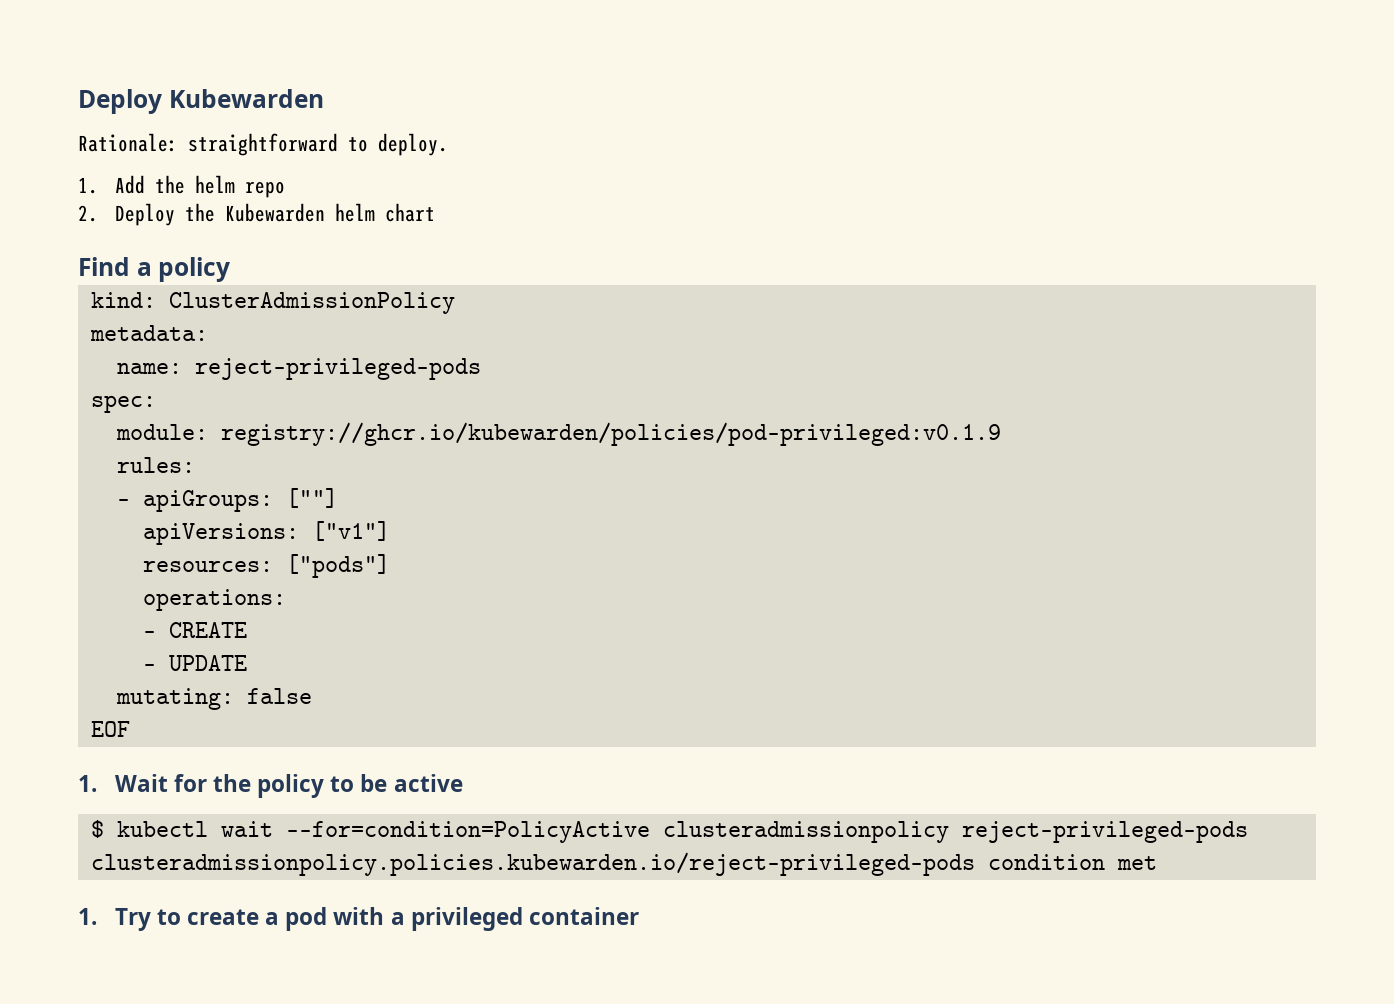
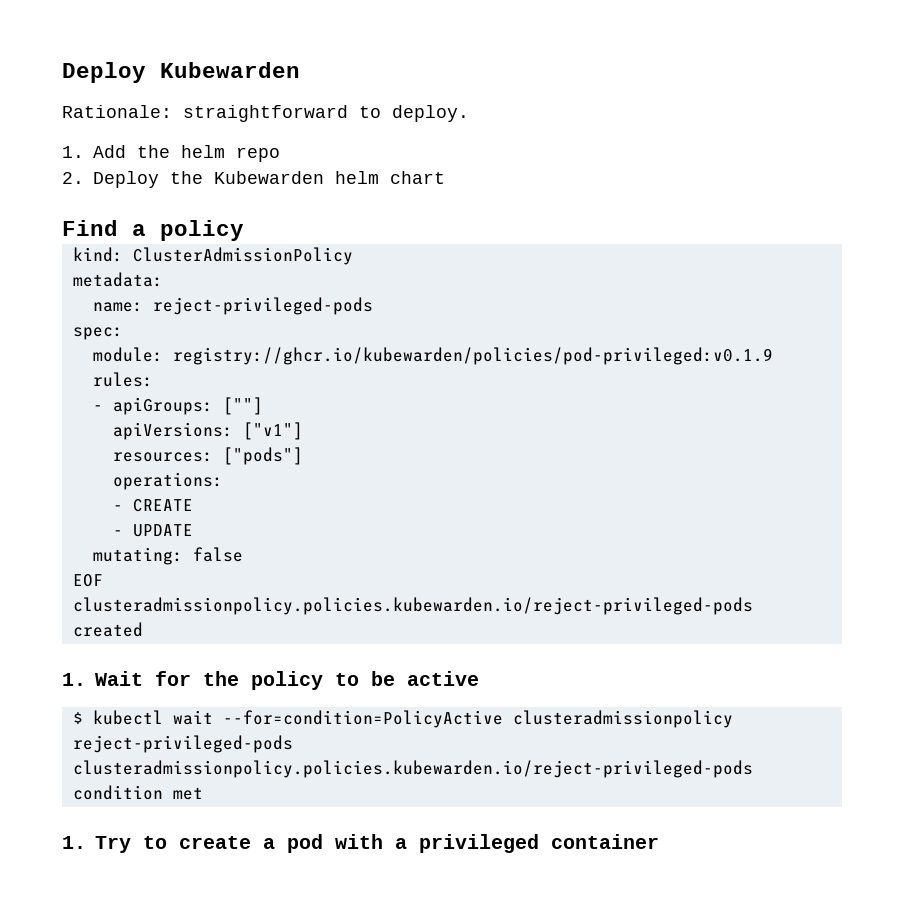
+ clusteradmissionpolicy.policies.kubewarden.io/reject-privileged-pods created

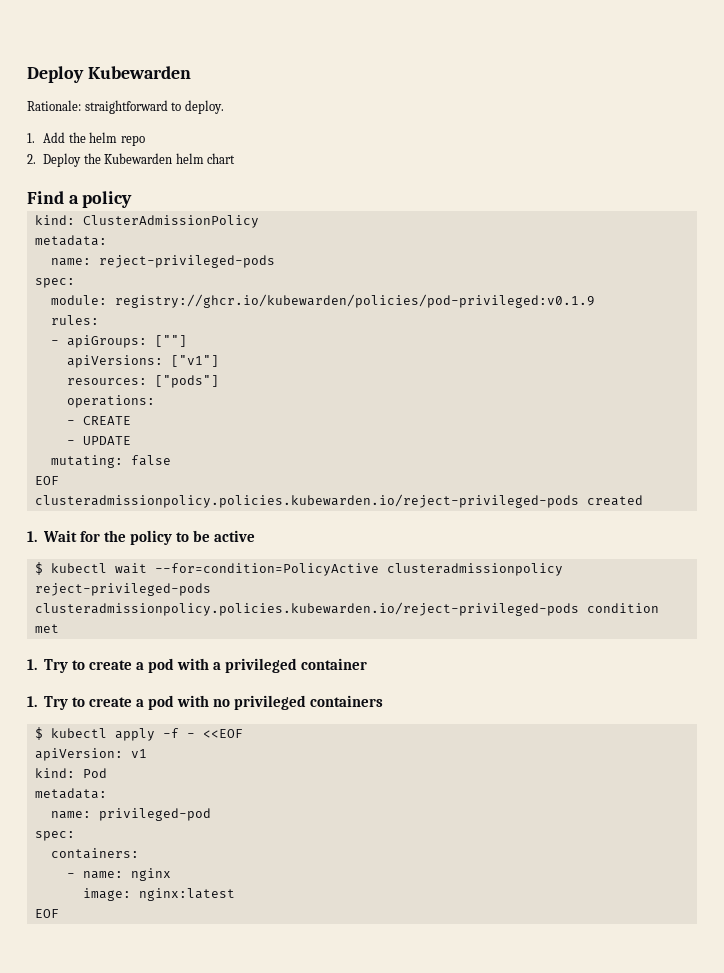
+ 1. Try to create a pod with no privileged containers
+ $ kubectl apply -f - <<EOF
+ apiVersion: v1
+ kind: Pod
+ metadata:
+ name: privileged-pod
+ spec:
+ containers:
+ - name: nginx
+ image: nginx:latest
+ EOF

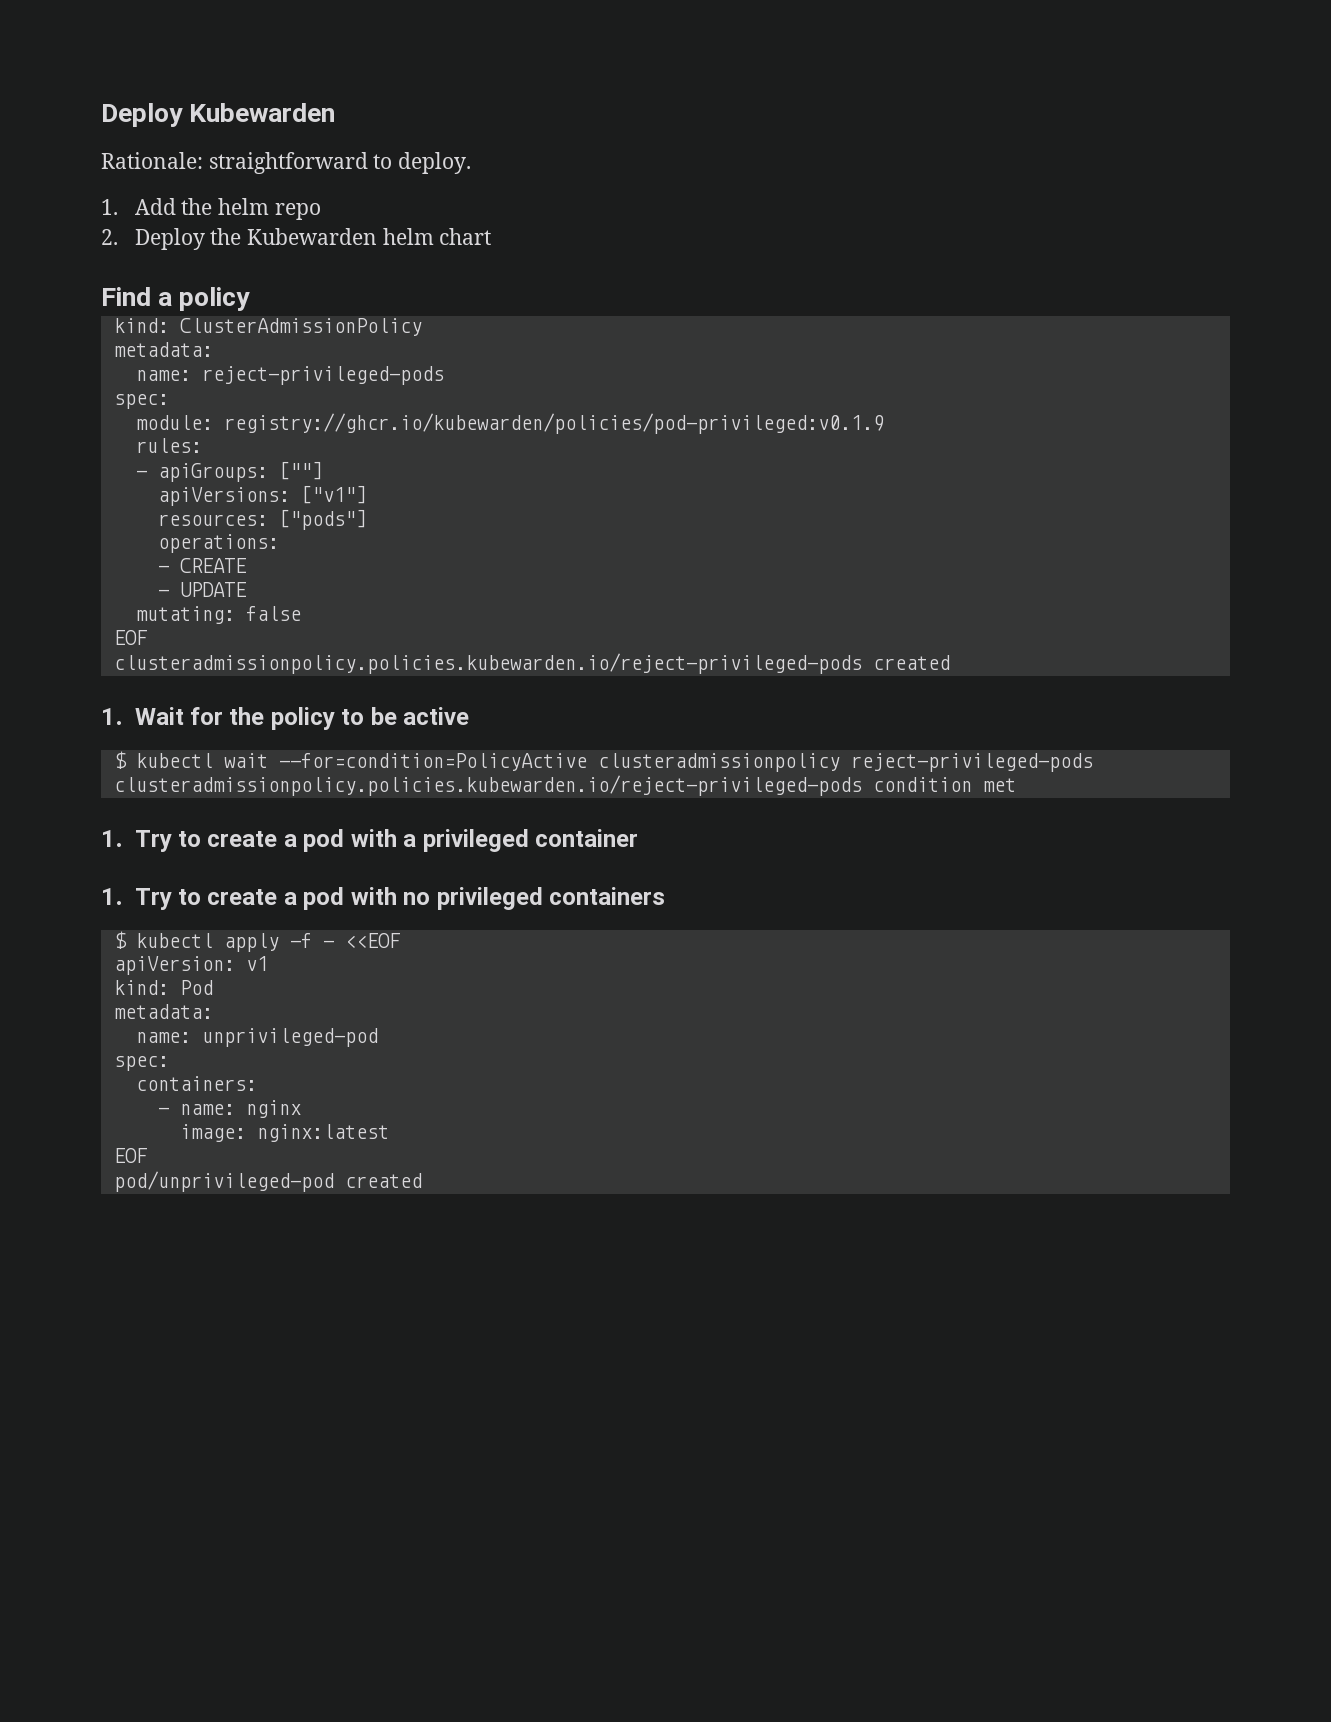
- name: privileged-pod
+ name: unprivileged-pod
+ pod/unprivileged-pod created

